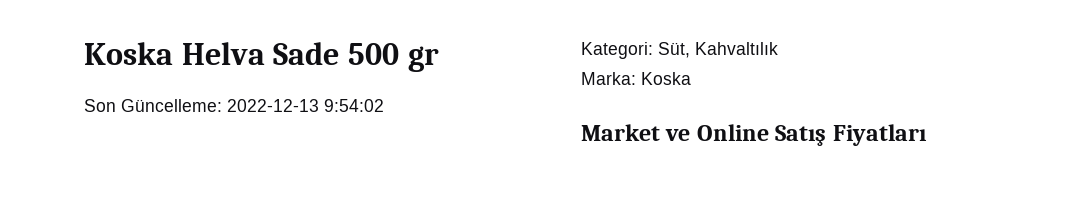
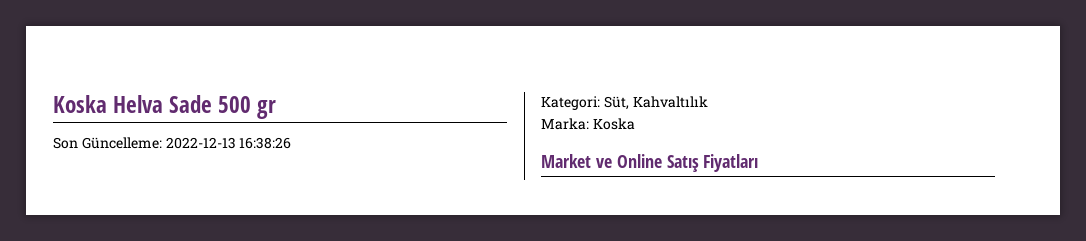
- Son Güncelleme: 2022-12-13 9:54:02
+ Son Güncelleme: 2022-12-13 16:38:26

